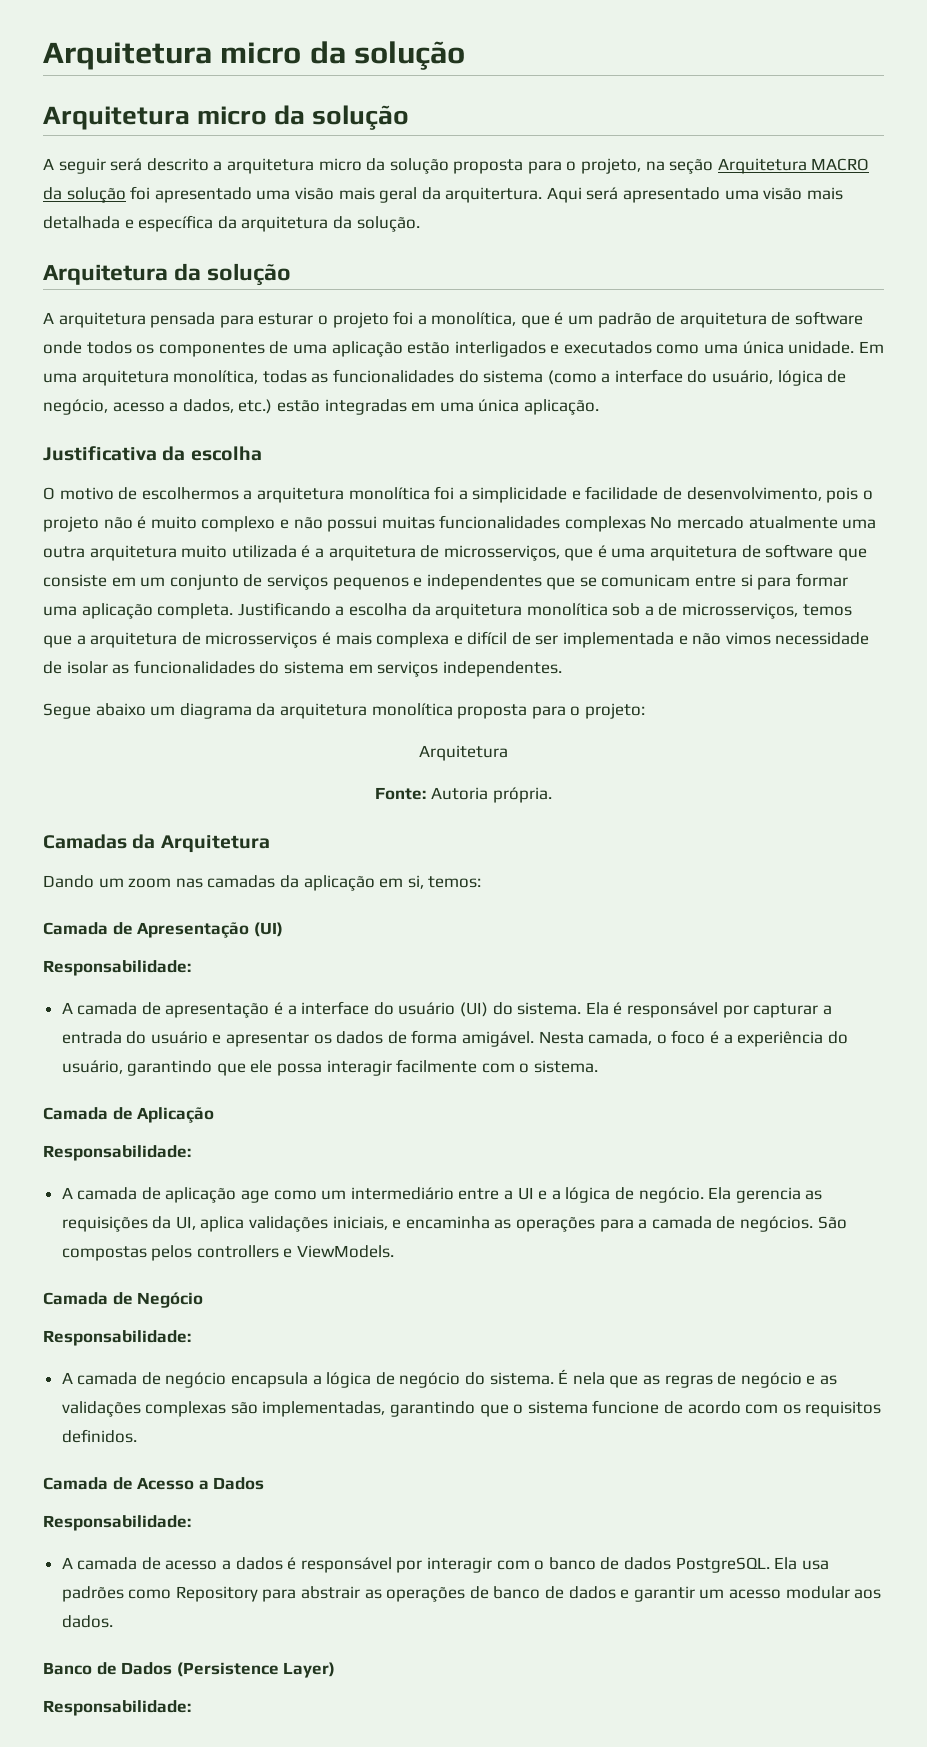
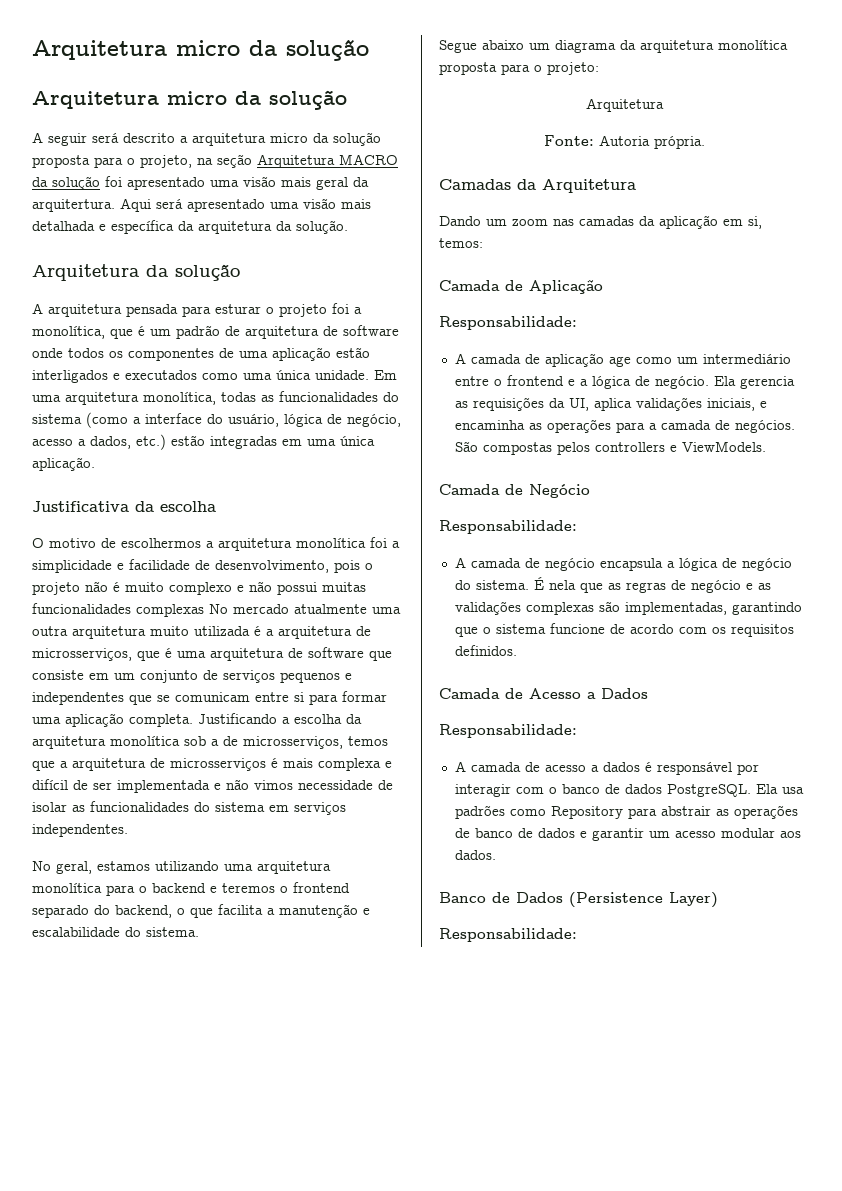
+ No geral, estamos utilizando uma arquitetura monolítica para o backend e teremos o frontend separado do backend, o que facilita a manutenção e escalabilidade do sistema.
- Camada de Apresentação (UI)
- Responsabilidade:
- A camada de apresentação é a interface do usuário (UI) do sistema. Ela é responsável por capturar a entrada do usuário e apresentar os dados de forma amigável. Nesta camada, o foco é a experiência do usuário, garantindo que ele possa interagir facilmente com o sistema.
- A camada de aplicação age como um intermediário entre a UI e a lógica de negócio.
+ A camada de aplicação age como um intermediário entre o frontend e a lógica de negócio.

